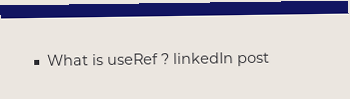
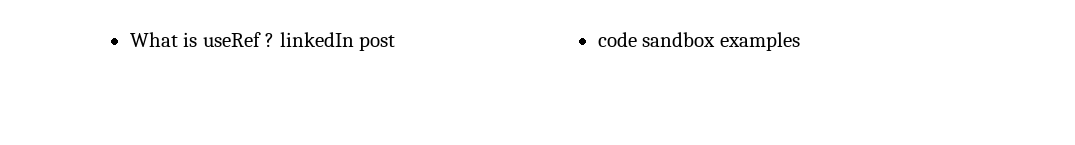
+ code sandbox examples

